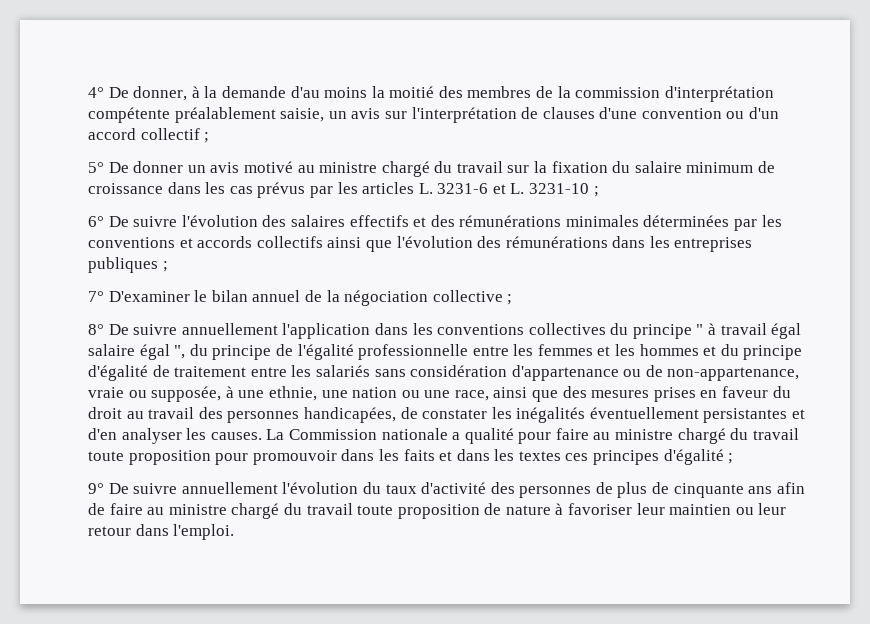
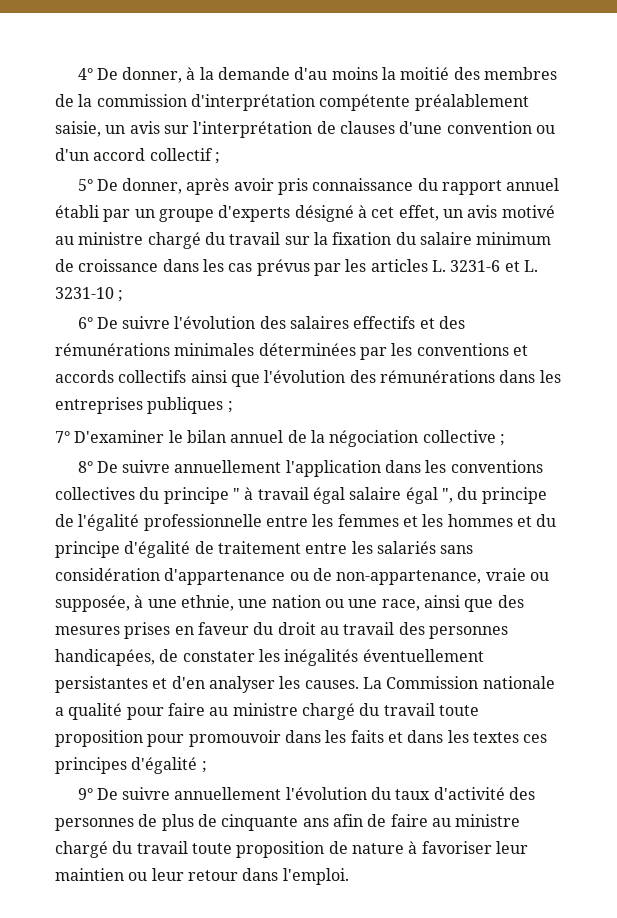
- 5° De donner un avis motivé au ministre chargé du travail sur la fixation du salaire minimum de croissance dans les cas prévus par les articles L. 3231-6 et L. 3231-10 ;
+ 5° De donner, après avoir pris connaissance du rapport annuel établi par un groupe d'experts désigné à cet effet, un avis motivé au ministre chargé du travail sur la fixation du salaire minimum de croissance dans les cas prévus par les articles L. 3231-6 et L. 3231-10 ;

